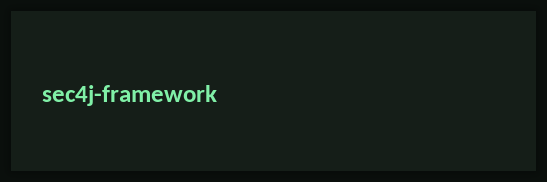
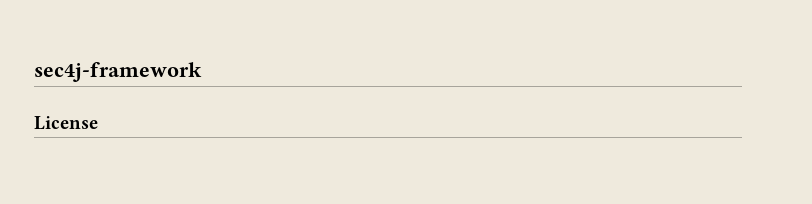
+ License

